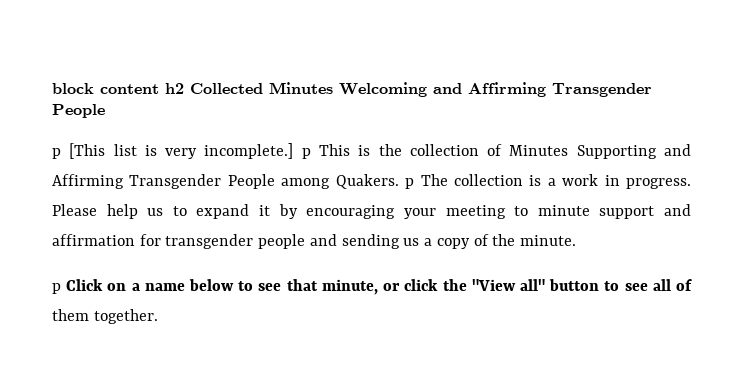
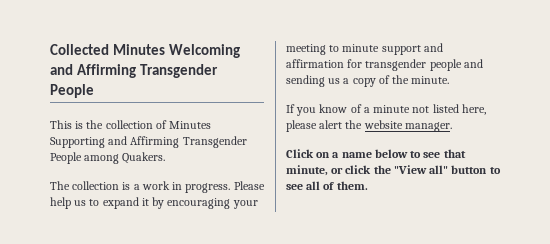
- block content h2 Collected Minutes Welcoming and Affirming Transgender People
+ Collected Minutes Welcoming and Affirming Transgender People
- p [This list is very incomplete.] p This is the collection of Minutes Supporting and Affirming Transgender People among Quakers. p The collection is a work in progress.
+ This is the collection of Minutes Supporting and Affirming Transgender People among Quakers.
+ The collection is a work in progress.
- p Click on a name below to see that minute, or click the "View all" button to see all of them together.
+ If you know of a minute not listed here, please alert the website manager.
+ Click on a name below to see that minute, or click the "View all" button to see all of them.

